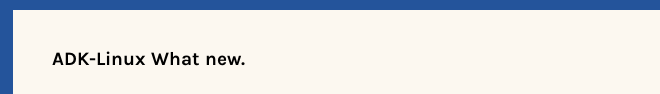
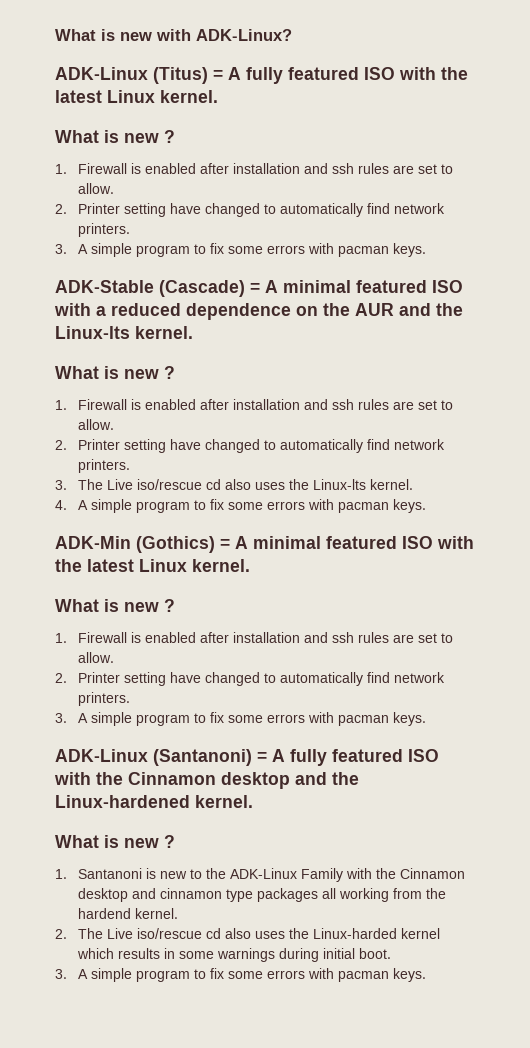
- ADK-Linux What new.
+ What is new with ADK-Linux?
+ ADK-Linux (Titus) = A fully featured ISO with the latest Linux kernel.
+ What is new ?
+ 1. Firewall is enabled after installation and ssh rules are set to allow.
+ 2. Printer setting have changed to automatically find network printers.
+ 3. A simple program to fix some errors with pacman keys.
+ ADK-Stable (Cascade) = A minimal featured ISO with a reduced dependence on the AUR and the Linux-lts kernel.
+ What is new ?
+ 1. Firewall is enabled after installation and ssh rules are set to allow.
+ 2. Printer setting have changed to automatically find network printers.
+ 3. The Live iso/rescue cd also uses the Linux-lts kernel.
+ 4. A simple program to fix some errors with pacman keys.
+ ADK-Min (Gothics) = A minimal featured ISO with the latest Linux kernel.
+ What is new ?
+ 1. Firewall is enabled after installation and ssh rules are set to allow.
+ 2. Printer setting have changed to automatically find network printers.
+ 3. A simple program to fix some errors with pacman keys.
+ ADK-Linux (Santanoni) = A fully featured ISO with the Cinnamon desktop and the Linux-hardened kernel.
+ What is new ?
+ 1. Santanoni is new to the ADK-Linux Family with the Cinnamon desktop and cinnamon type packages all working from the hardend kernel.
+ 2. The Live iso/rescue cd also uses the Linux-harded kernel which results in some warnings during initial boot.
+ 3. A simple program to fix some errors with pacman keys.

